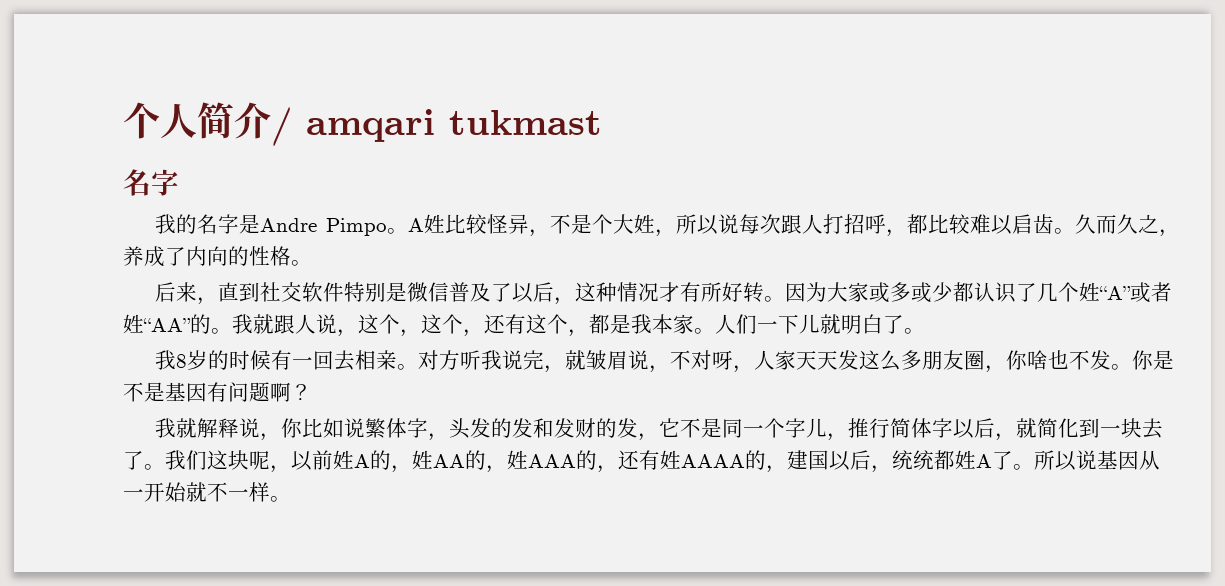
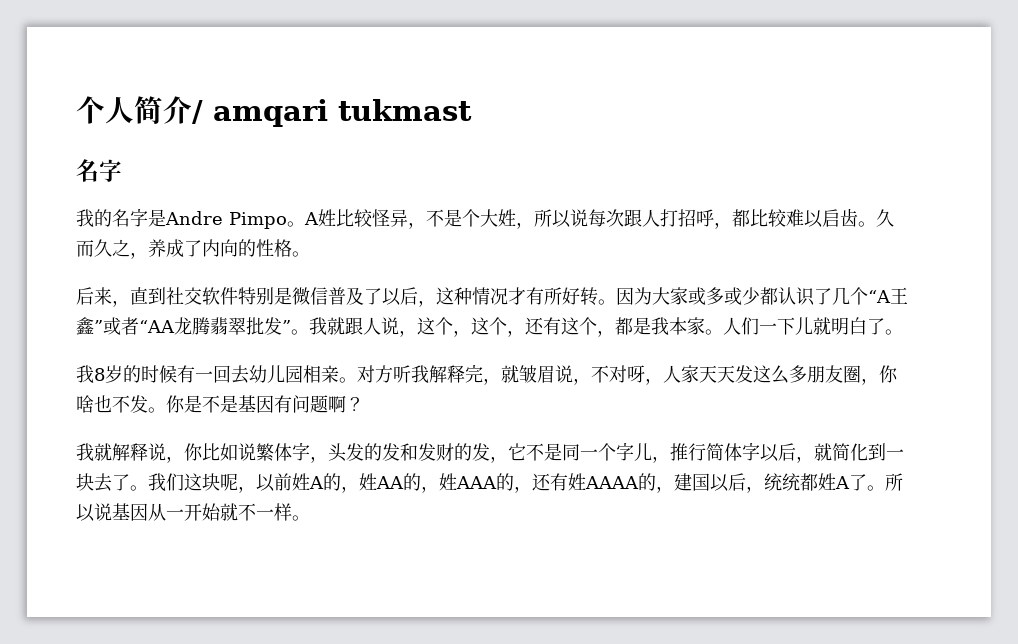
- 因为大家或多或少都认识了几个姓“A”或者姓“AA”的。
+ 因为大家或多或少都认识了几个“A王鑫”或者“AA龙腾翡翠批发”。
- 我8岁的时候有一回去相亲。
+ 我8岁的时候有一回去幼儿园相亲。
- 对方听我说完，就皱眉说，不对呀，人家天天发这么多朋友圈，你啥也不发。
+ 对方听我解释完，就皱眉说，不对呀，人家天天发这么多朋友圈，你啥也不发。

